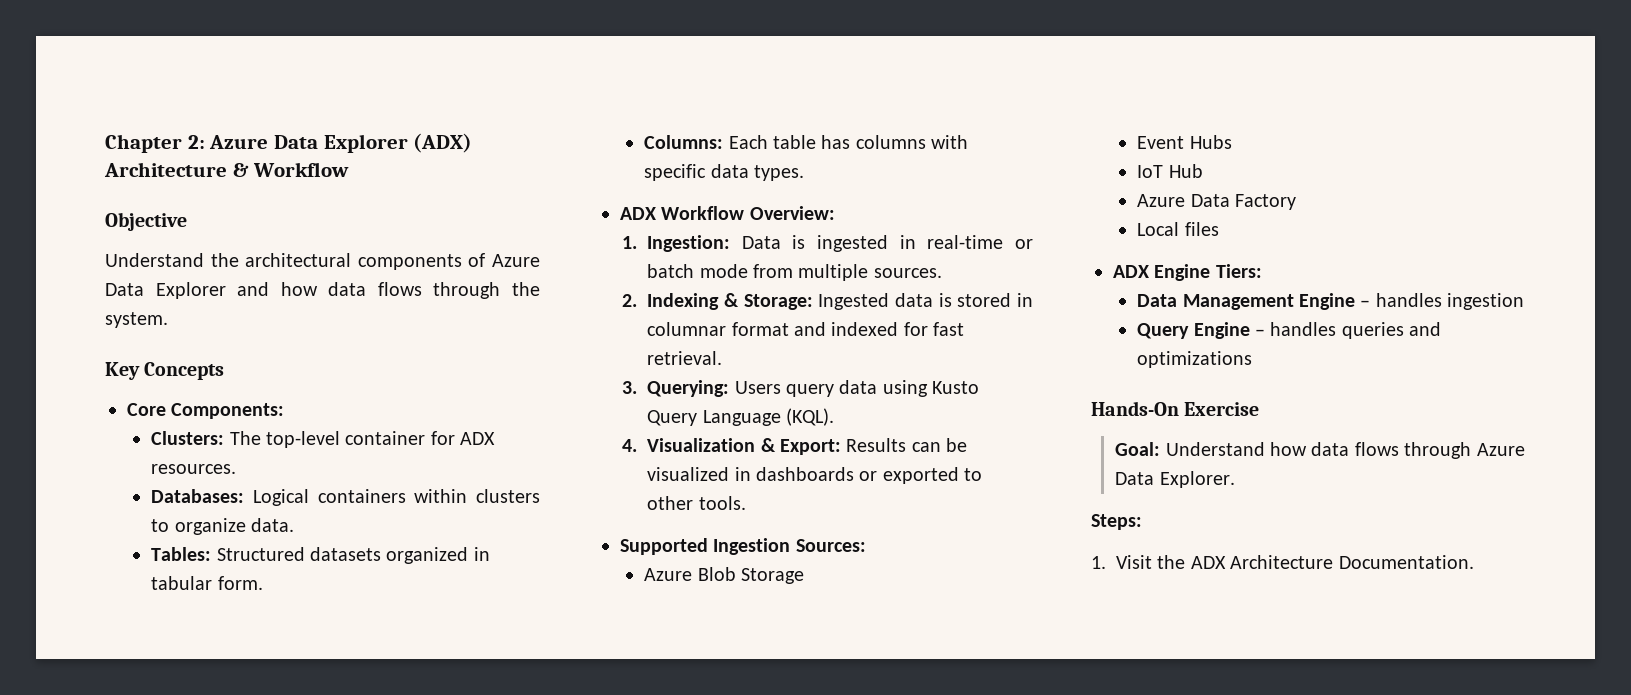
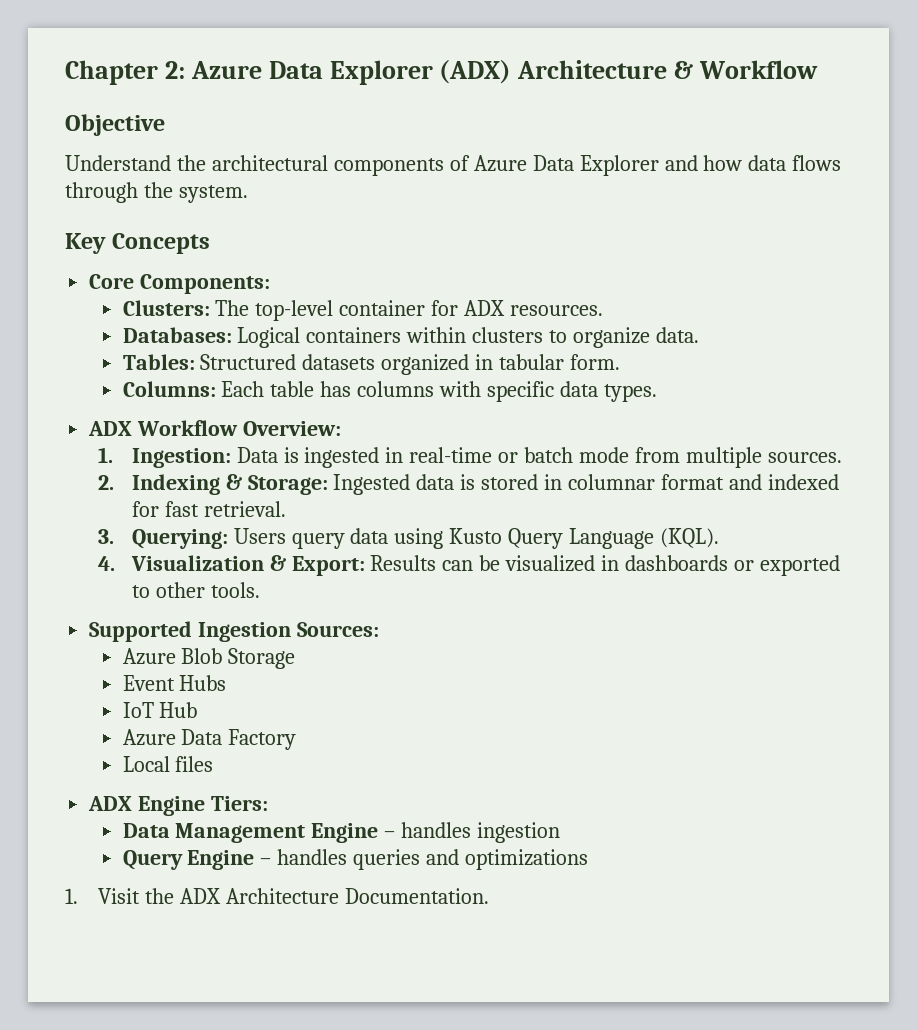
- Hands-On Exercise
- Goal: Understand how data flows through Azure Data Explorer.
- Steps:

